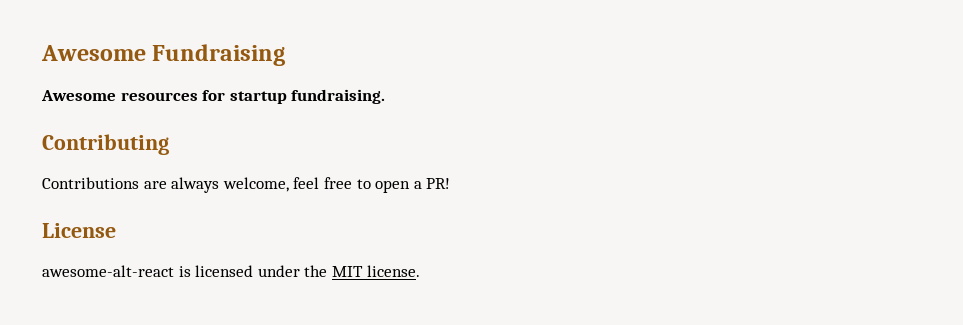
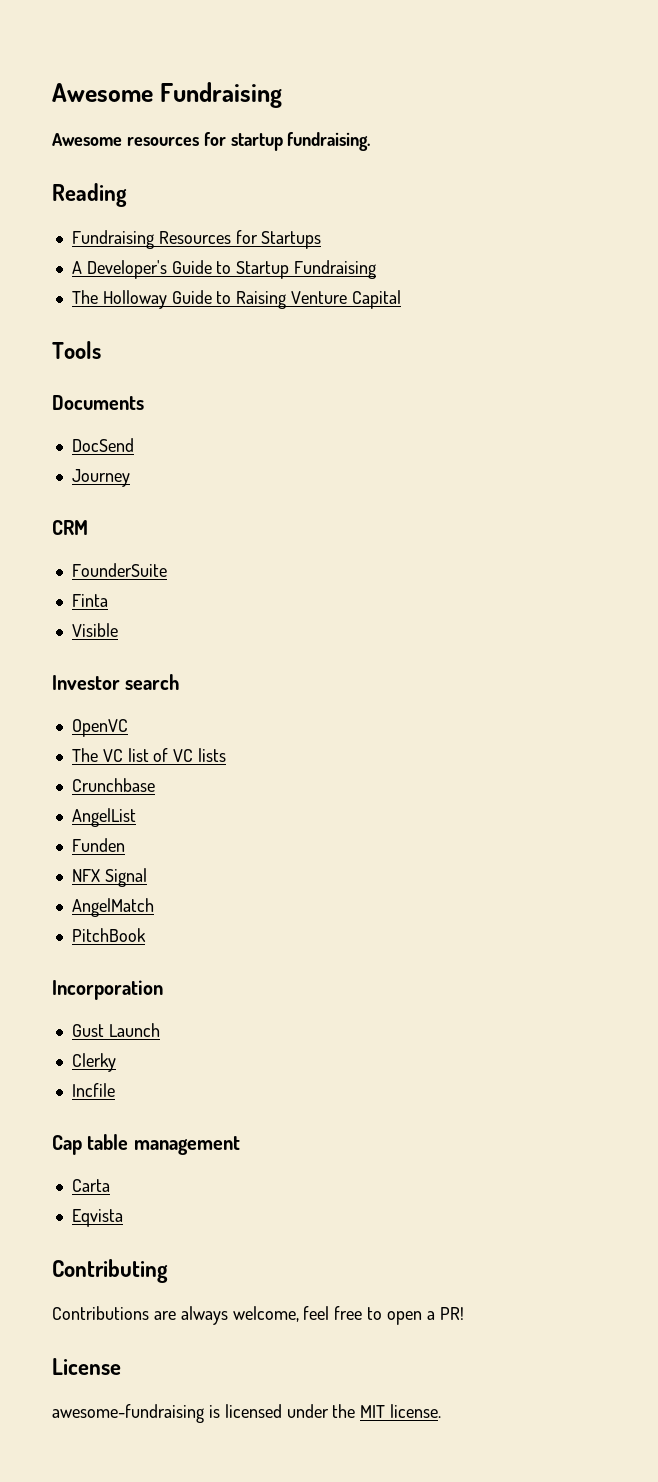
+ Reading
+ Fundraising Resources for Startups
+ A Developer's Guide to Startup Fundraising
+ The Holloway Guide to Raising Venture Capital
+ Tools
+ Documents
+ DocSend
+ Journey
+ CRM
+ FounderSuite
+ Finta
+ Visible
+ Investor search
+ OpenVC
+ The VC list of VC lists
+ Crunchbase
+ AngelList
+ Funden
+ NFX Signal
+ AngelMatch
+ PitchBook
+ Incorporation
+ Gust Launch
+ Clerky
+ Incfile
+ Cap table management
+ Carta
+ Eqvista
- awesome-alt-react is licensed under the MIT license.
+ awesome-fundraising is licensed under the MIT license.

